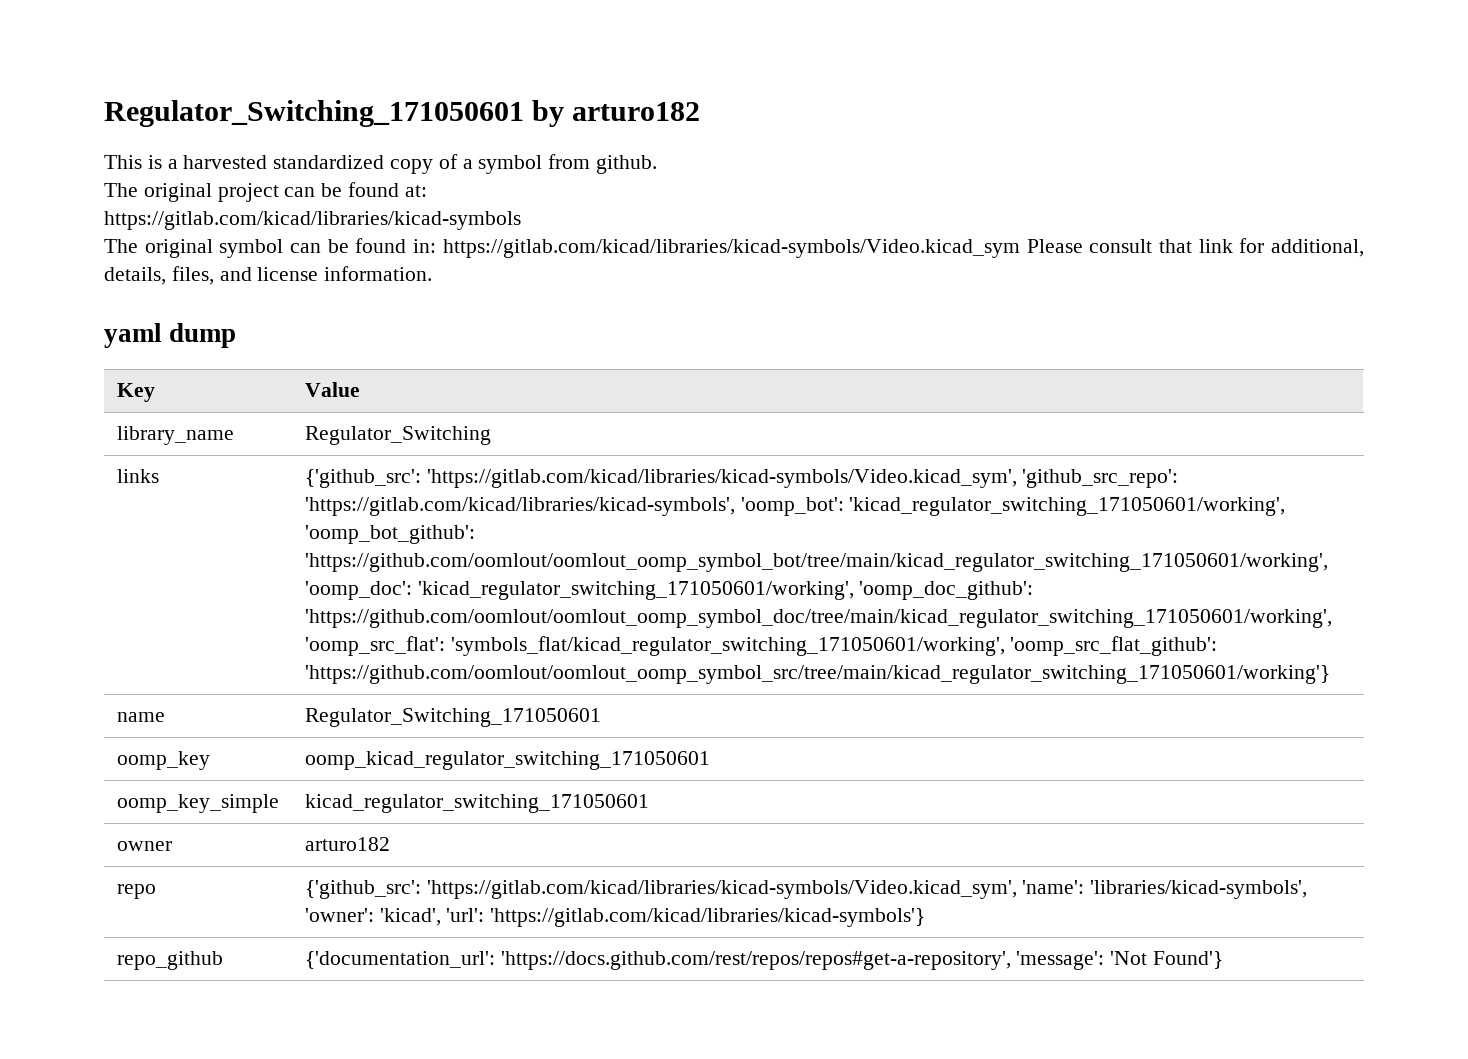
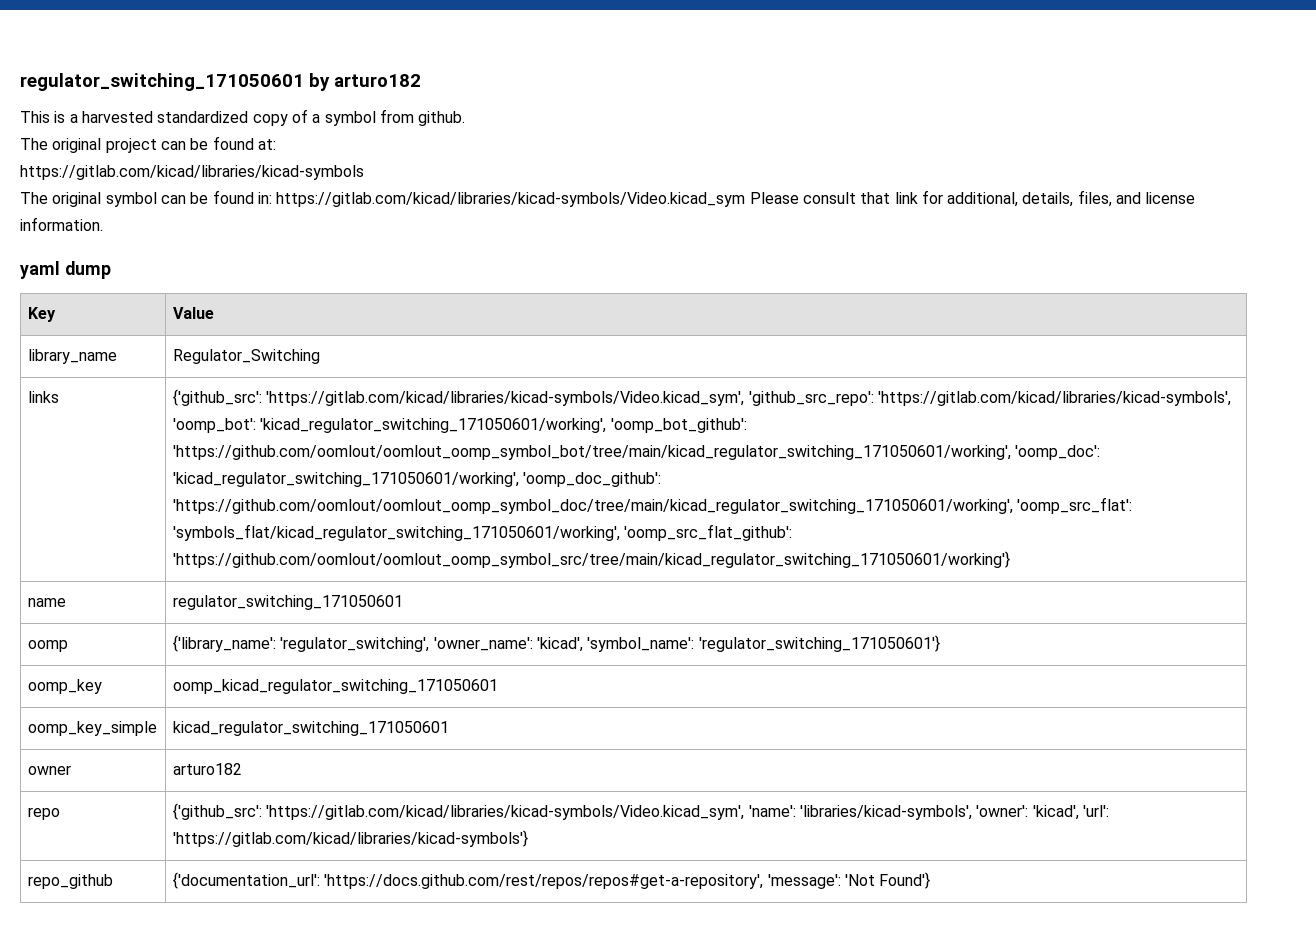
- Regulator_Switching_171050601 by arturo182
+ regulator_switching_171050601 by arturo182
- name | Regulator_Switching_171050601
+ name | regulator_switching_171050601
+ oomp | {'library_name': 'regulator_switching', 'owner_name': 'kicad', 'symbol_name': 'regulator_switching_171050601'}

